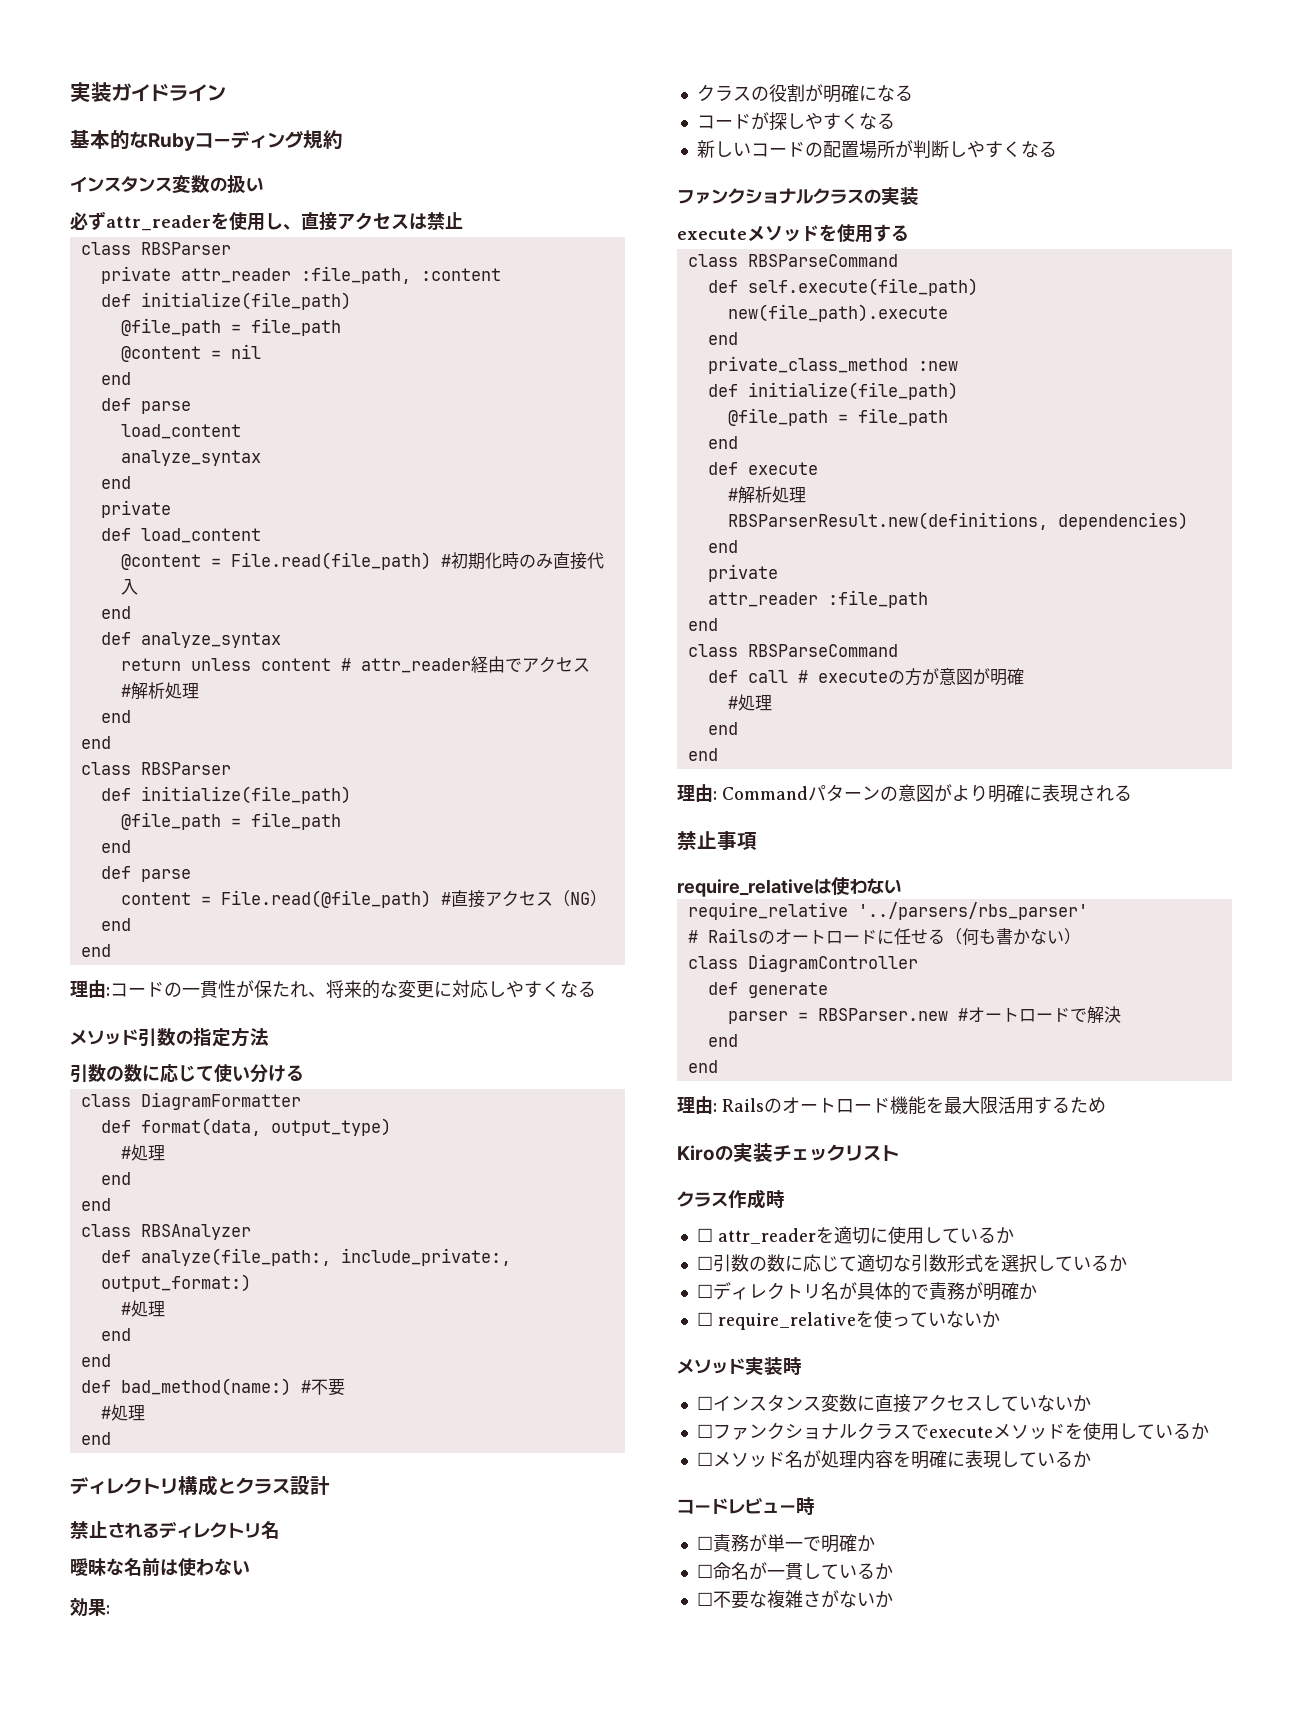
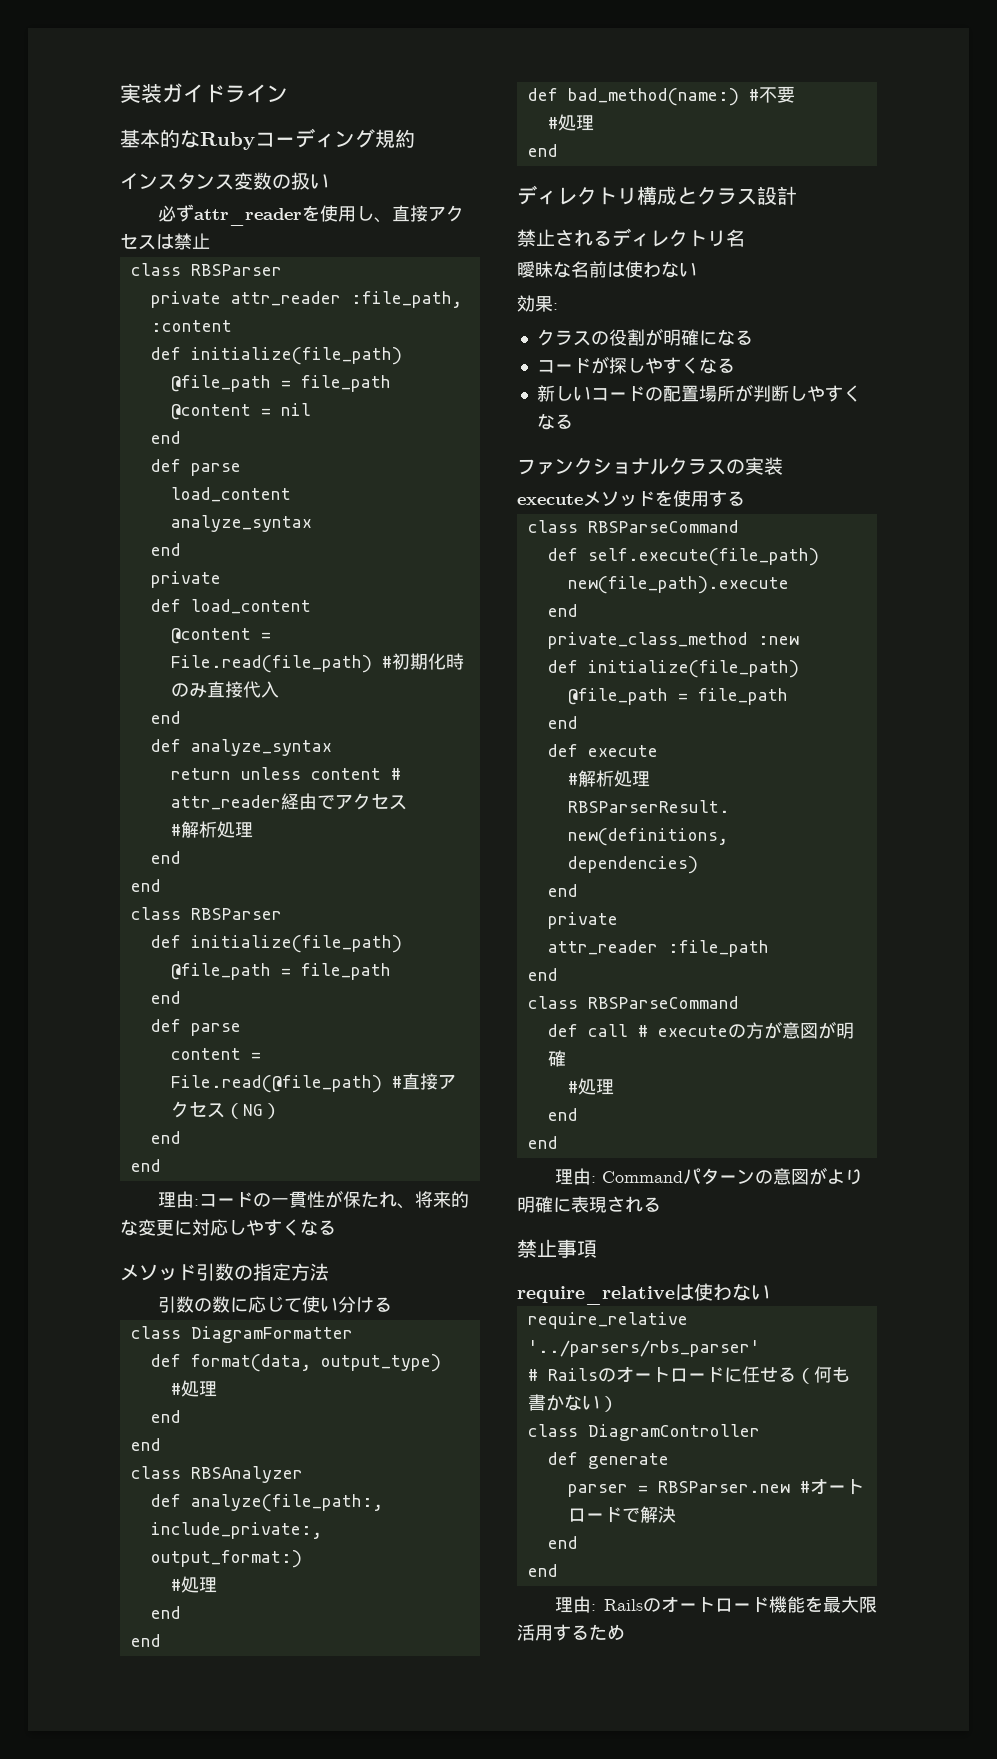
- Kiroの実装チェックリスト
- クラス作成時
- ☐ attr_readerを適切に使用しているか
- ☐引数の数に応じて適切な引数形式を選択しているか
- ☐ディレクトリ名が具体的で責務が明確か
- ☐ require_relativeを使っていないか
- メソッド実装時
- ☐インスタンス変数に直接アクセスしていないか
- ☐ファンクショナルクラスでexecuteメソッドを使用しているか
- ☐メソッド名が処理内容を明確に表現しているか
- コードレビュー時
- ☐責務が単一で明確か
- ☐命名が一貫しているか
- ☐不要な複雑さがないか

